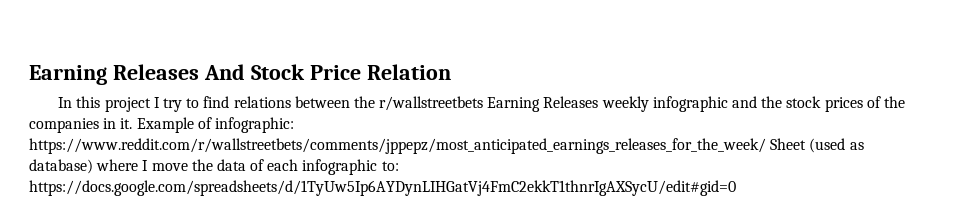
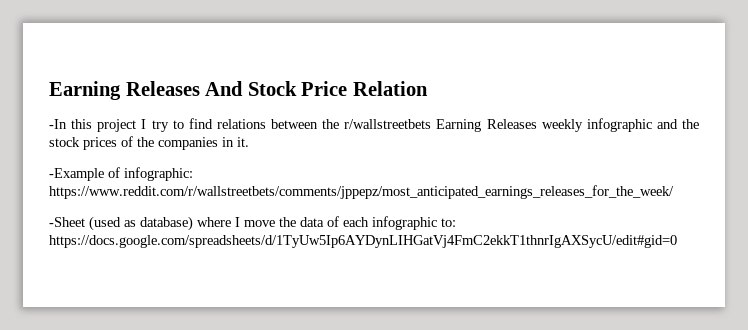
- In this project I try to find relations between the r/wallstreetbets Earning Releases weekly infographic and the stock prices of the companies in it. Example of infographic: https://www.reddit.com/r/wallstreetbets/comments/jppepz/most_anticipated_earnings_releases_for_the_week/ Sheet (used as database) where I move the data of each infographic to: https://docs.google.com/spreadsheets/d/1TyUw5Ip6AYDynLIHGatVj4FmC2ekkT1thnrIgAXSycU/edit#gid=0
+ -In this project I try to find relations between the r/wallstreetbets Earning Releases weekly infographic and the stock prices of the companies in it.
+ -Example of infographic: https://www.reddit.com/r/wallstreetbets/comments/jppepz/most_anticipated_earnings_releases_for_the_week/
+ -Sheet (used as database) where I move the data of each infographic to: https://docs.google.com/spreadsheets/d/1TyUw5Ip6AYDynLIHGatVj4FmC2ekkT1thnrIgAXSycU/edit#gid=0

